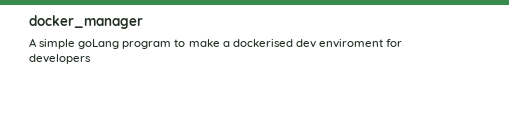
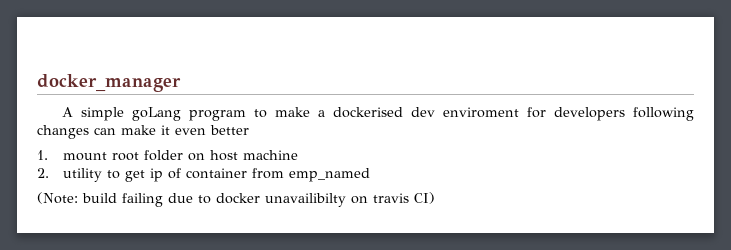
- A simple goLang program to make a dockerised dev enviroment for developers
+ A simple goLang program to make a dockerised dev enviroment for developers following changes can make it even better
+ 1. mount root folder on host machine
+ 2. utility to get ip of container from emp_named
+ (Note: build failing due to docker unavailibilty on travis CI)

